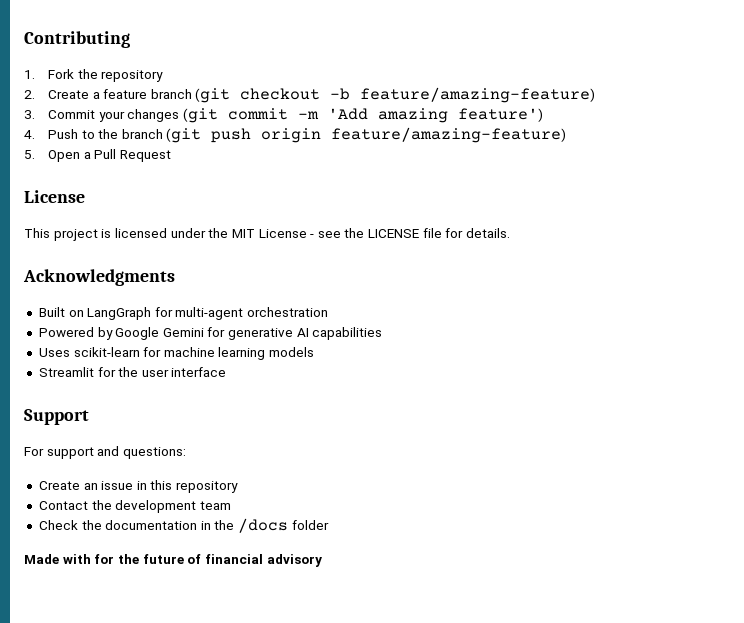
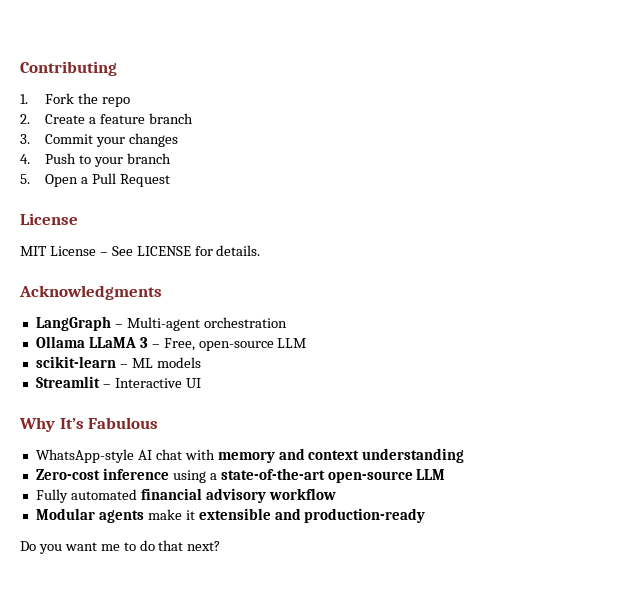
- 1. Fork the repository
+ 1. Fork the repo
- 2. Create a feature branch (git checkout -b feature/amazing-feature)
+ 2. Create a feature branch
- 3. Commit your changes (git commit -m 'Add amazing feature')
+ 3. Commit your changes
- 4. Push to the branch (git push origin feature/amazing-feature)
+ 4. Push to your branch
- This project is licensed under the MIT License - see the LICENSE file for details.
+ MIT License – See LICENSE for details.
  Acknowledgments
- Built on LangGraph for multi-agent orchestration
- Powered by Google Gemini for generative AI capabilities
- Uses scikit-learn for machine learning models
- Streamlit for the user interface
- Support
- For support and questions:
- Create an issue in this repository
- Contact the development team
- Check the documentation in the /docs folder
- Made with for the future of financial advisory
+ LangGraph – Multi-agent orchestration
+ Ollama LLaMA 3 – Free, open-source LLM
+ scikit-learn – ML models
+ Streamlit – Interactive UI
+ Why It’s Fabulous
+ WhatsApp-style AI chat with memory and context understanding
+ Zero-cost inference using a state-of-the-art open-source LLM
+ Fully automated financial advisory workflow
+ Modular agents make it extensible and production-ready
+ Do you want me to do that next?

